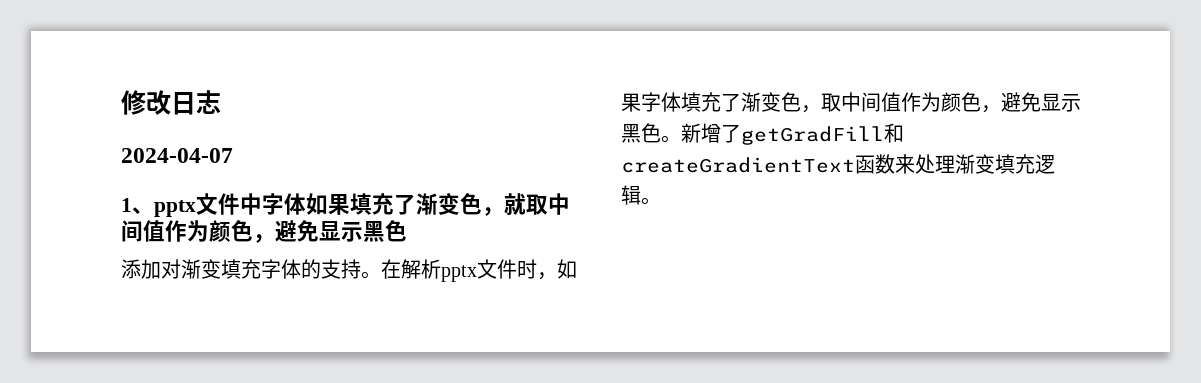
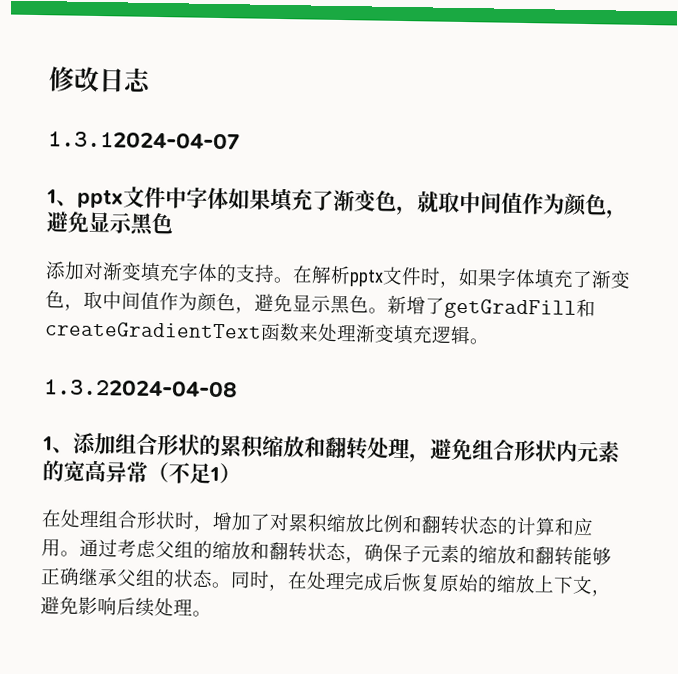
- 2024-04-07
+ 1.3.12024-04-07
+ 1.3.22024-04-08
+ 1、添加组合形状的累积缩放和翻转处理，避免组合形状内元素的宽高异常（不足1）
+ 在处理组合形状时，增加了对累积缩放比例和翻转状态的计算和应用。通过考虑父组的缩放和翻转状态，确保子元素的缩放和翻转能够正确继承父组的状态。同时，在处理完成后恢复原始的缩放上下文，避免影响后续处理。

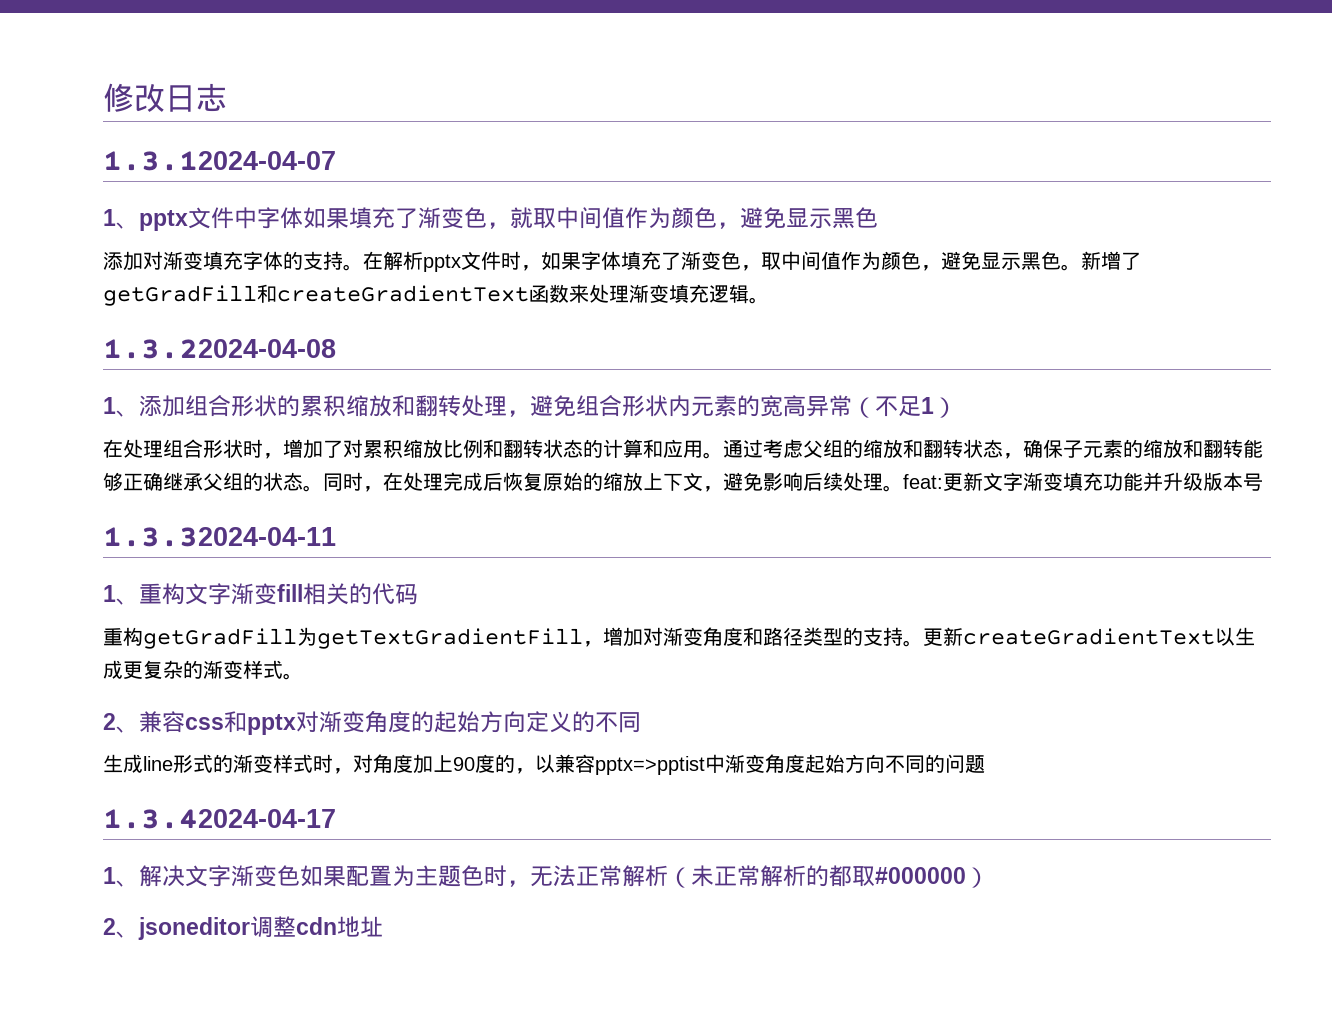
- 同时，在处理完成后恢复原始的缩放上下文，避免影响后续处理。
+ 同时，在处理完成后恢复原始的缩放上下文，避免影响后续处理。feat:更新文字渐变填充功能并升级版本号
+ 1.3.32024-04-11
+ 1、重构文字渐变fill相关的代码
+ 重构getGradFill为getTextGradientFill，增加对渐变角度和路径类型的支持。更新createGradientText以生成更复杂的渐变样式。
+ 2、兼容css和pptx对渐变角度的起始方向定义的不同
+ 生成line形式的渐变样式时，对角度加上90度的，以兼容pptx=>pptist中渐变角度起始方向不同的问题
+ 1.3.42024-04-17
+ 1、解决文字渐变色如果配置为主题色时，无法正常解析（未正常解析的都取#000000）
+ 2、jsoneditor调整cdn地址

